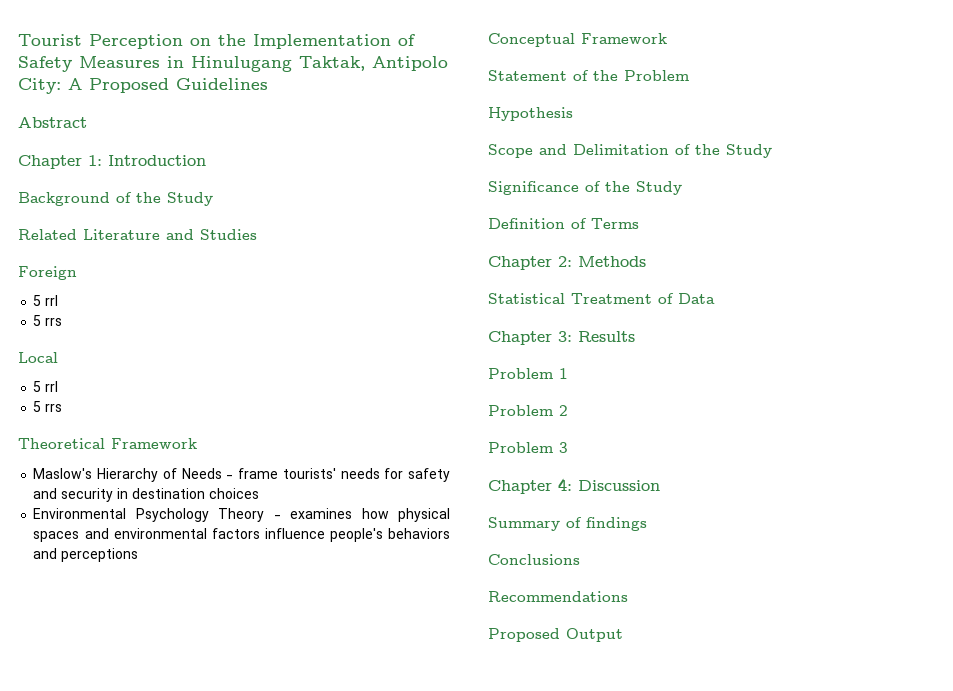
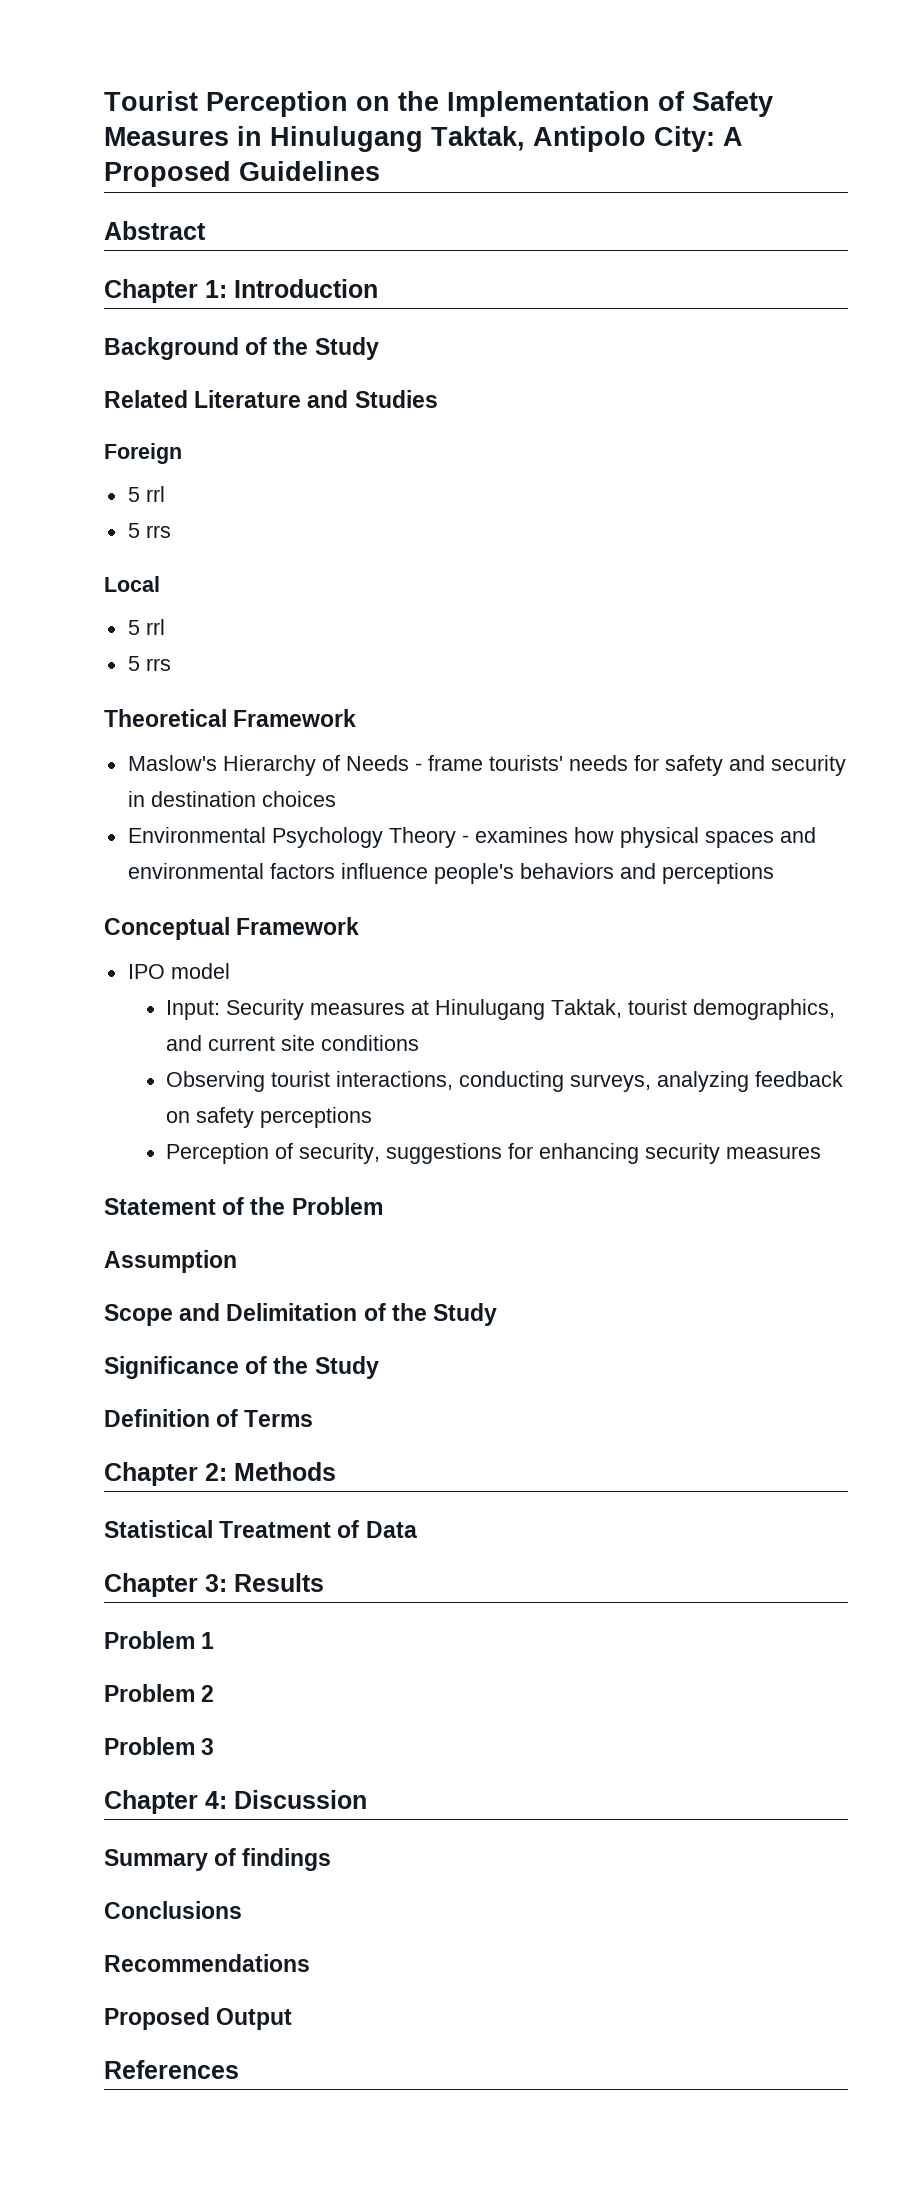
+ IPO model
+ Input: Security measures at Hinulugang Taktak, tourist demographics, and current site conditions
+ Observing tourist interactions, conducting surveys, analyzing feedback on safety perceptions
+ Perception of security, suggestions for enhancing security measures
- Hypothesis
+ Assumption
+ References

